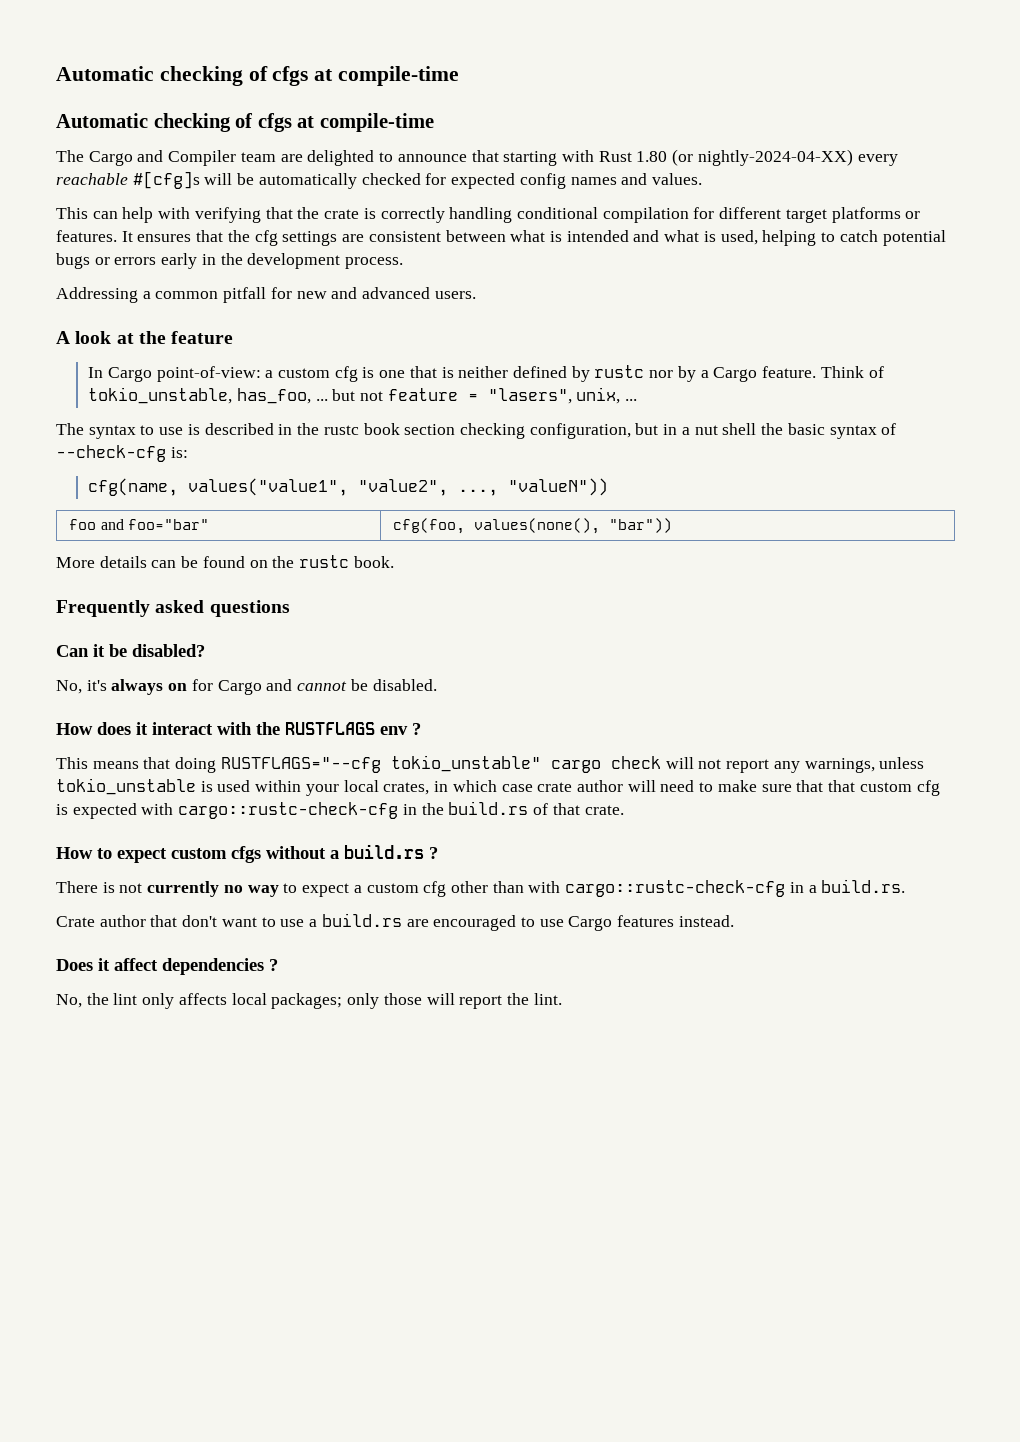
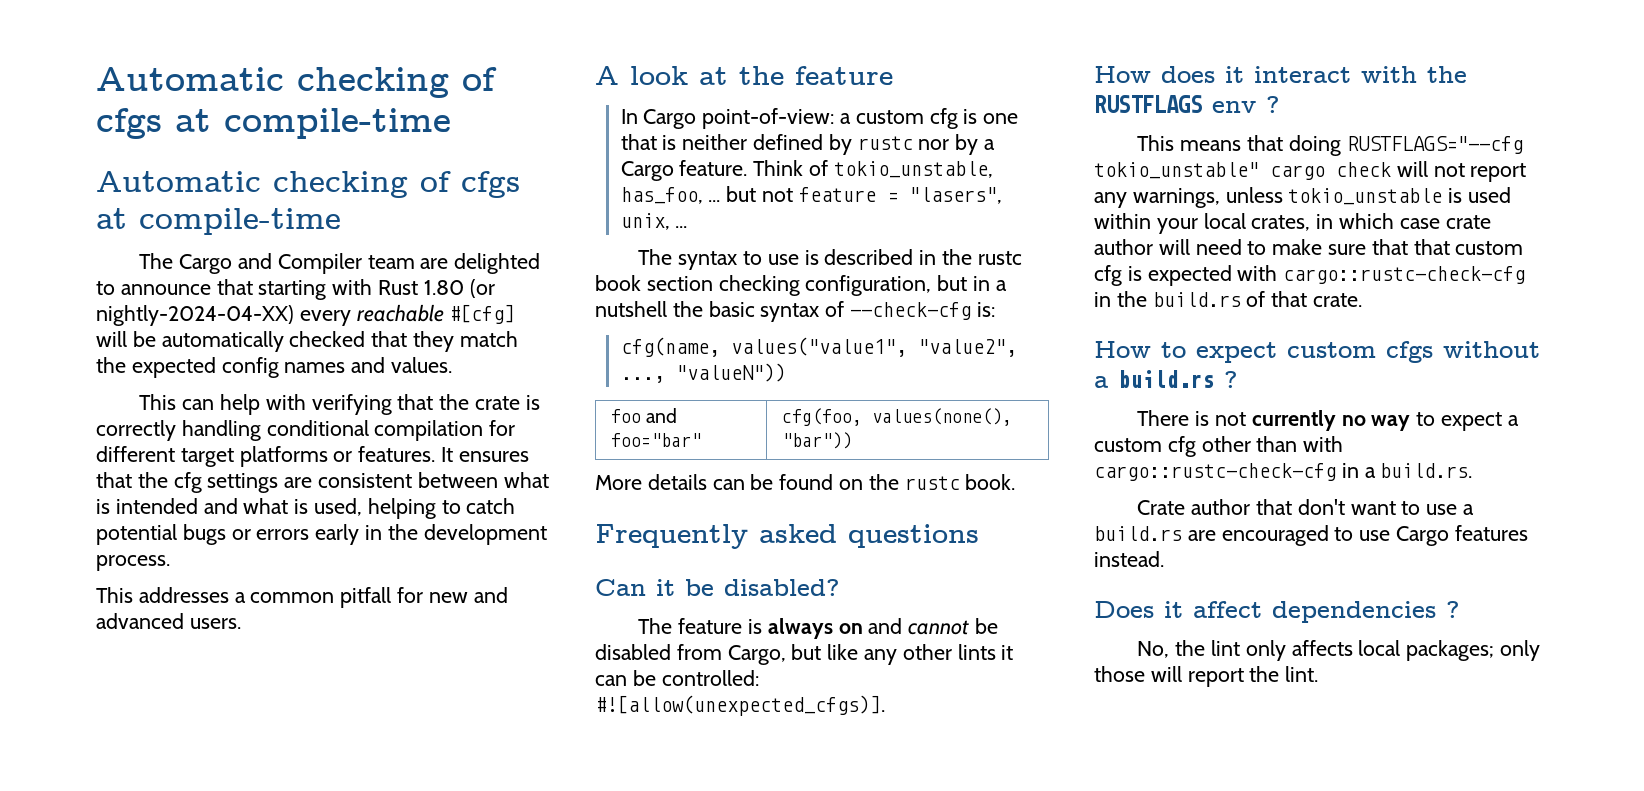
- The Cargo and Compiler team are delighted to announce that starting with Rust 1.80 (or nightly-2024-04-XX) every reachable #[cfg]s will be automatically checked for expected config names and values.
+ The Cargo and Compiler team are delighted to announce that starting with Rust 1.80 (or nightly-2024-04-XX) every reachable #[cfg] will be automatically checked that they match the expected config names and values.
- Addressing a common pitfall for new and advanced users.
+ This addresses a common pitfall for new and advanced users.
- The syntax to use is described in the rustc book section checking configuration, but in a nut shell the basic syntax of --check-cfg is:
+ The syntax to use is described in the rustc book section checking configuration, but in a nutshell the basic syntax of --check-cfg is:
- No, it's always on for Cargo and cannot be disabled.
+ The feature is always on and cannot be disabled from Cargo, but like any other lints it can be controlled: #![allow(unexpected_cfgs)].

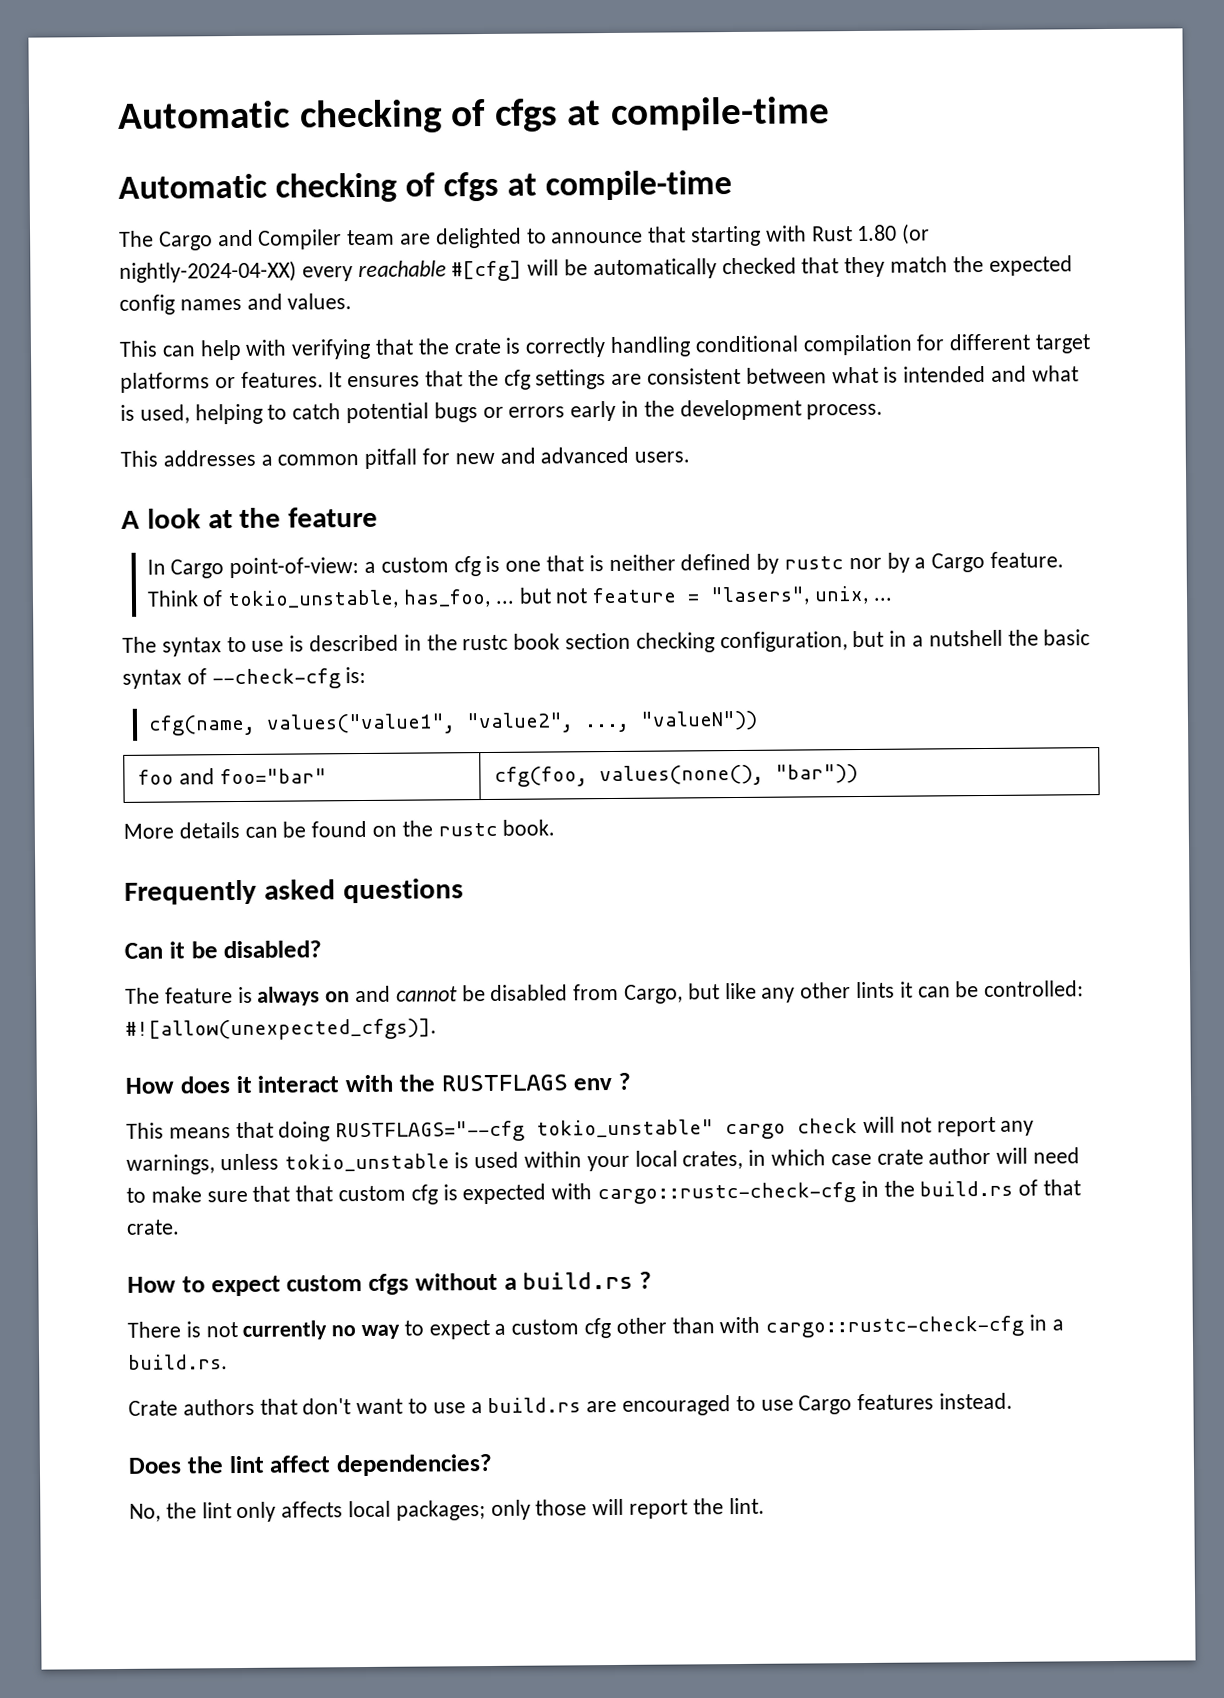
- Crate author that don't want to use a build.rs are encouraged to use Cargo features instead.
+ Crate authors that don't want to use a build.rs are encouraged to use Cargo features instead.
- Does it affect dependencies ?
+ Does the lint affect dependencies?

